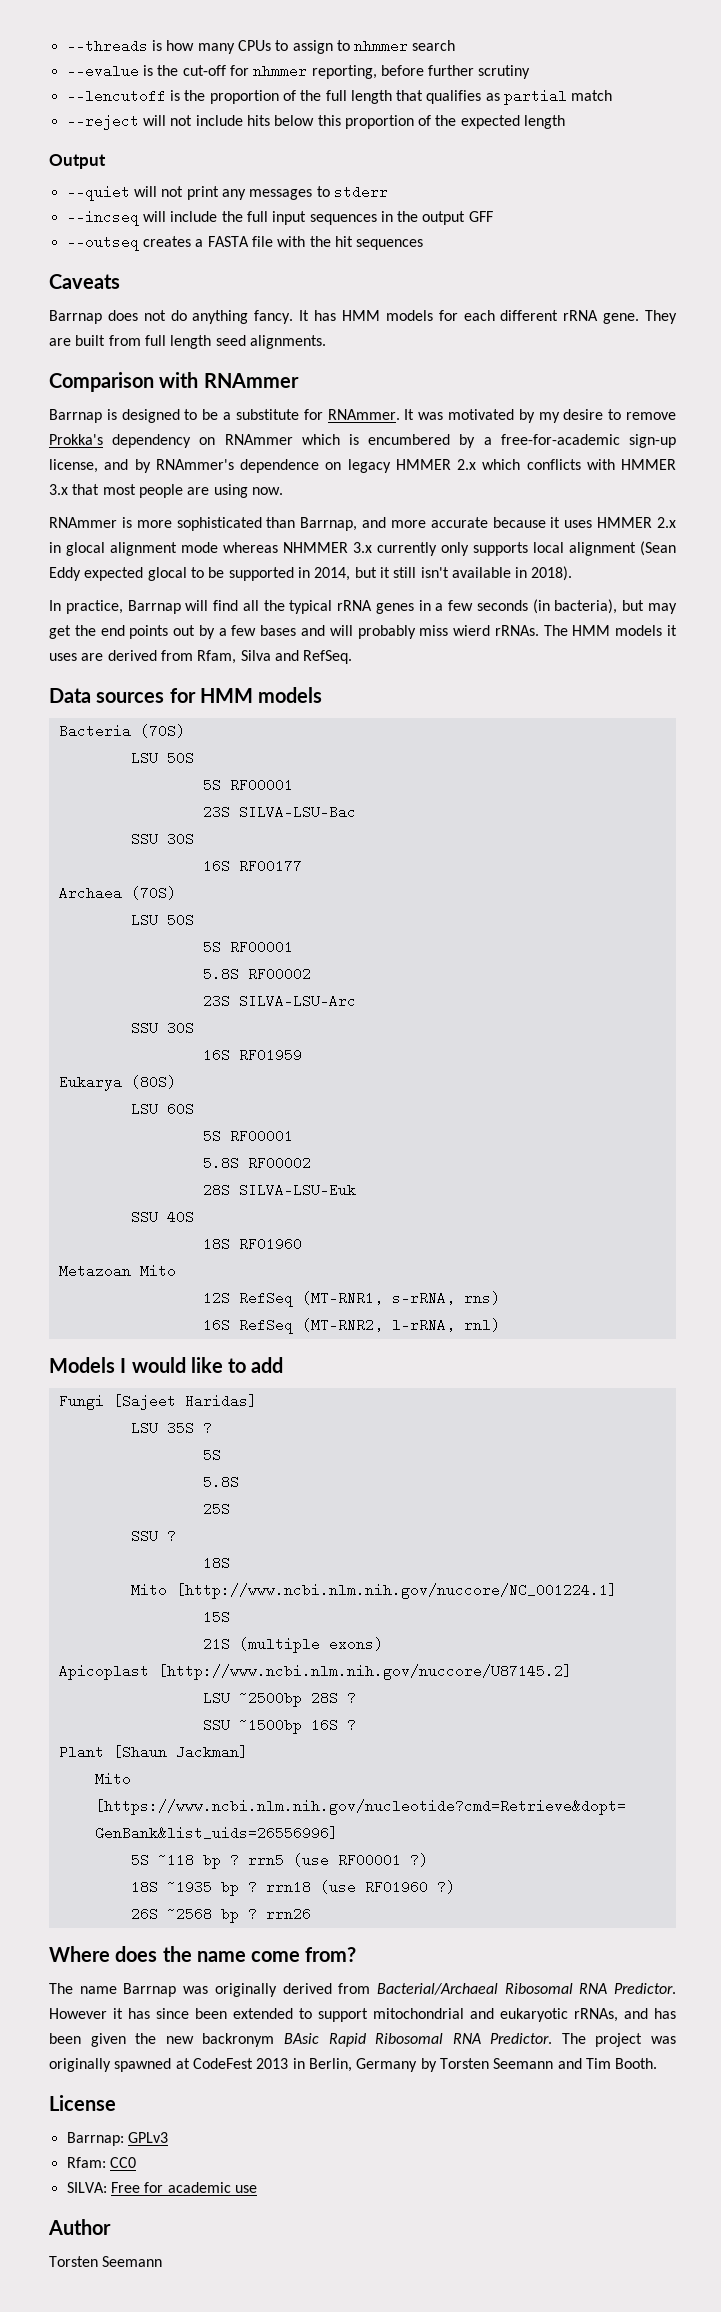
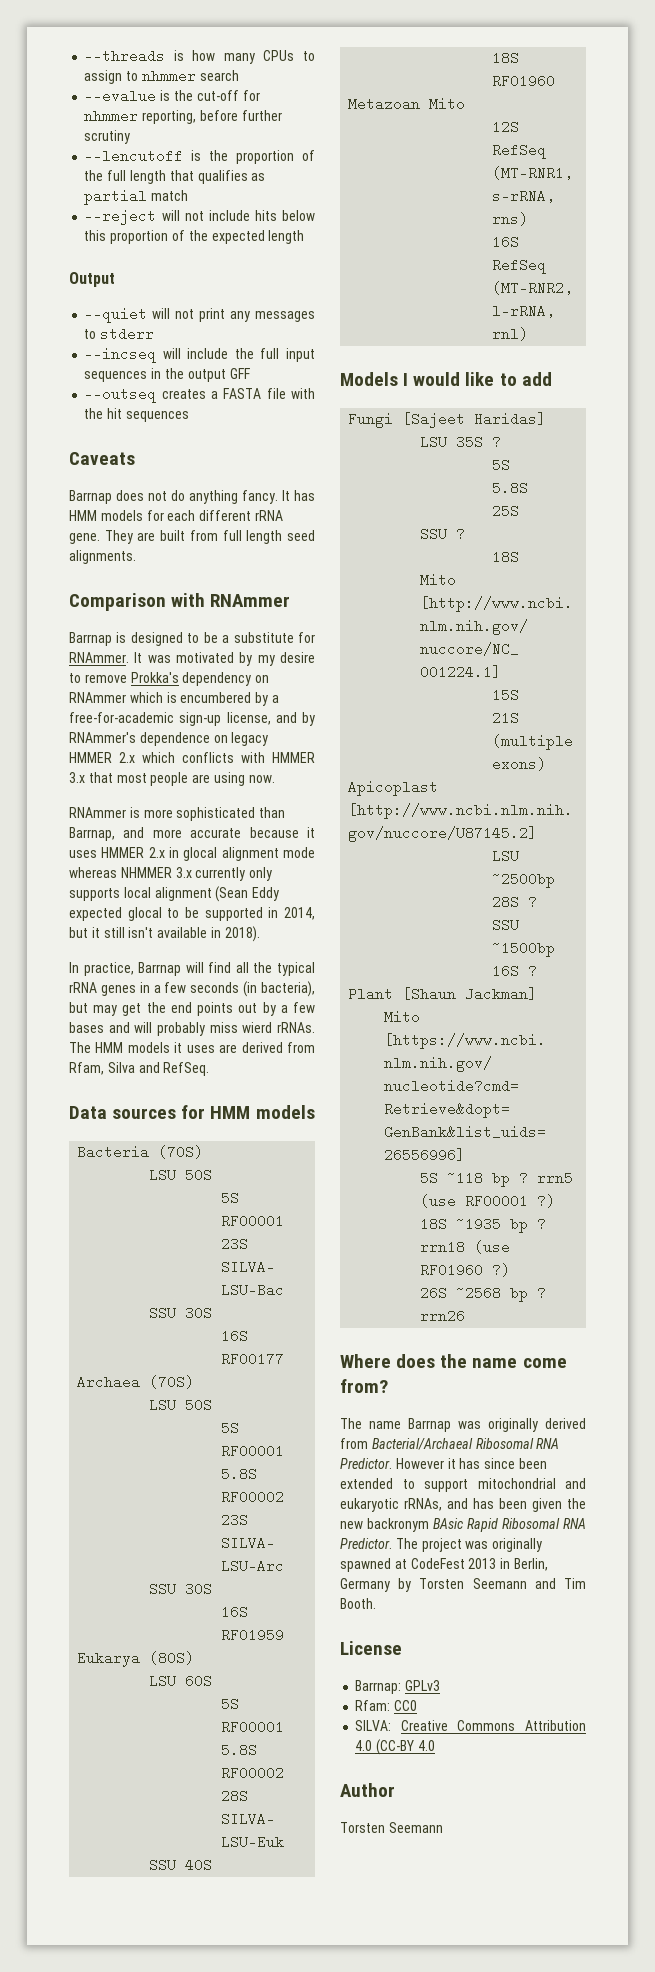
- SILVA: Free for academic use
+ SILVA: Creative Commons Attribution 4.0 (CC-BY 4.0

